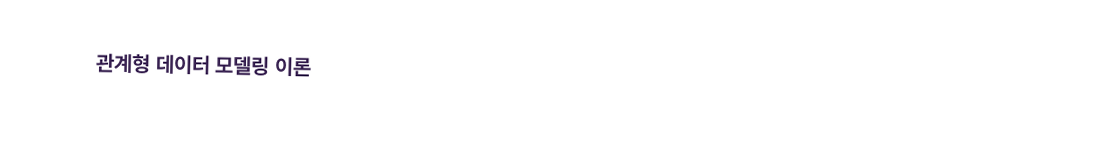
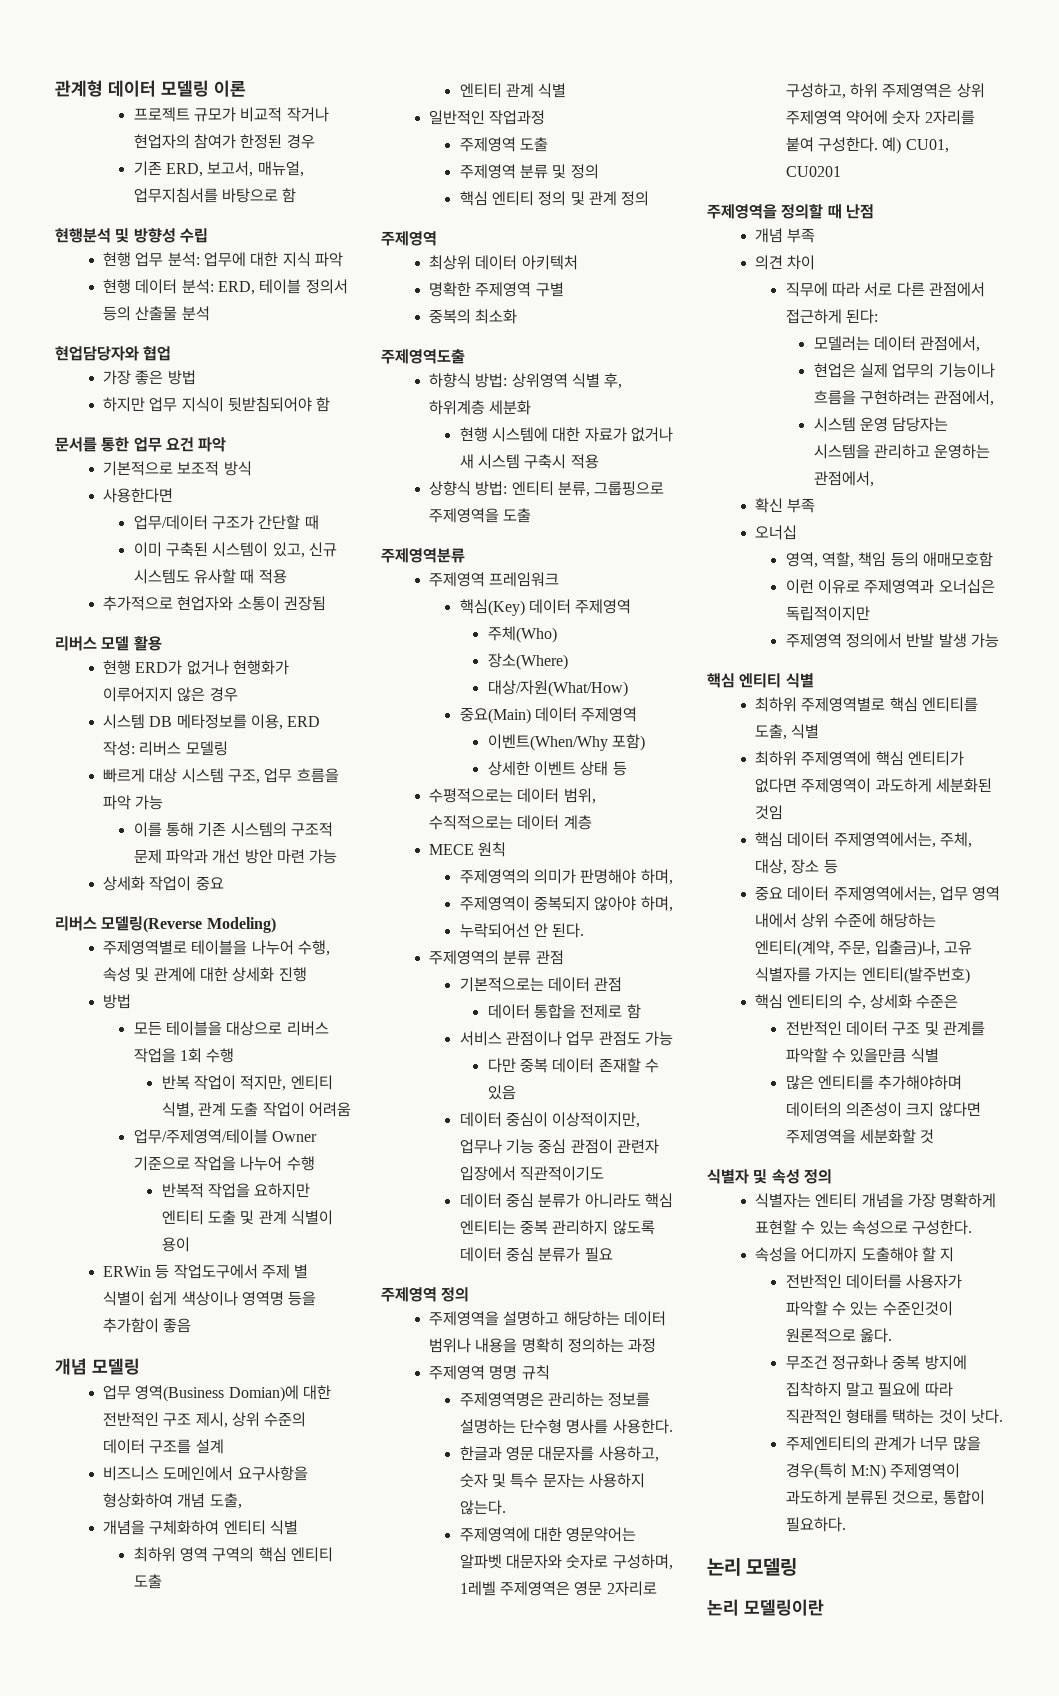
+ 프로젝트 규모가 비교적 작거나 현업자의 참여가 한정된 경우
+ 기존 ERD, 보고서, 매뉴얼, 업무지침서를 바탕으로 함
+ 현행분석 및 방향성 수립
+ 현행 업무 분석: 업무에 대한 지식 파악
+ 현행 데이터 분석: ERD, 테이블 정의서 등의 산출물 분석
+ 현업담당자와 협업
+ 가장 좋은 방법
+ 하지만 업무 지식이 뒷받침되어야 함
+ 문서를 통한 업무 요건 파악
+ 기본적으로 보조적 방식
+ 사용한다면
+ 업무/데이터 구조가 간단할 때
+ 이미 구축된 시스템이 있고, 신규 시스템도 유사할 때 적용
+ 추가적으로 현업자와 소통이 권장됨
+ 리버스 모델 활용
+ 현행 ERD가 없거나 현행화가 이루어지지 않은 경우
+ 시스템 DB 메타정보를 이용, ERD 작성: 리버스 모델링
+ 빠르게 대상 시스템 구조, 업무 흐름을 파악 가능
+ 이를 통해 기존 시스템의 구조적 문제 파악과 개선 방안 마련 가능
+ 상세화 작업이 중요
+ 리버스 모델링(Reverse Modeling)
+ 주제영역별로 테이블을 나누어 수행, 속성 및 관계에 대한 상세화 진행
+ 방법
+ 모든 테이블을 대상으로 리버스 작업을 1회 수행
+ 반복 작업이 적지만, 엔티티 식별, 관계 도출 작업이 어려움
+ 업무/주제영역/테이블 Owner 기준으로 작업을 나누어 수행
+ 반복적 작업을 요하지만 엔티티 도출 및 관계 식별이 용이
+ ERWin 등 작업도구에서 주제 별 식별이 쉽게 색상이나 영역명 등을 추가함이 좋음
+ 개념 모델링
+ 업무 영역(Business Domian)에 대한 전반적인 구조 제시, 상위 수준의 데이터 구조를 설계
+ 비즈니스 도메인에서 요구사항을 형상화하여 개념 도출,
+ 개념을 구체화하여 엔티티 식별
+ 최하위 영역 구역의 핵심 엔티티 도출
+ 엔티티 관계 식별
+ 일반적인 작업과정
+ 주제영역 도출
+ 주제영역 분류 및 정의
+ 핵심 엔티티 정의 및 관계 정의
+ 주제영역
+ 최상위 데이터 아키텍처
+ 명확한 주제영역 구별
+ 중복의 최소화
+ 주제영역도출
+ 하향식 방법: 상위영역 식별 후, 하위계층 세분화
+ 현행 시스템에 대한 자료가 없거나 새 시스템 구축시 적용
+ 상향식 방법: 엔티티 분류, 그룹핑으로 주제영역을 도출
+ 주제영역분류
+ 주제영역 프레임워크
+ 핵심(Key) 데이터 주제영역
+ 주체(Who)
+ 장소(Where)
+ 대상/자원(What/How)
+ 중요(Main) 데이터 주제영역
+ 이벤트(When/Why 포함)
+ 상세한 이벤트 상태 등
+ 수평적으로는 데이터 범위, 수직적으로는 데이터 계층
+ MECE 원칙
+ 주제영역의 의미가 판명해야 하며,
+ 주제영역이 중복되지 않아야 하며,
+ 누락되어선 안 된다.
+ 주제영역의 분류 관점
+ 기본적으로는 데이터 관점
+ 데이터 통합을 전제로 함
+ 서비스 관점이나 업무 관점도 가능
+ 다만 중복 데이터 존재할 수 있음
+ 데이터 중심이 이상적이지만, 업무나 기능 중심 관점이 관련자 입장에서 직관적이기도
+ 데이터 중심 분류가 아니라도 핵심 엔티티는 중복 관리하지 않도록 데이터 중심 분류가 필요
+ 주제영역 정의
+ 주제영역을 설명하고 해당하는 데이터 범위나 내용을 명확히 정의하는 과정
+ 주제영역 명명 규칙
+ 주제영역명은 관리하는 정보를 설명하는 단수형 명사를 사용한다.
+ 한글과 영문 대문자를 사용하고, 숫자 및 특수 문자는 사용하지 않는다.
+ 주제영역에 대한 영문약어는 알파벳 대문자와 숫자로 구성하며, 1레벨 주제영역은 영문 2자리로 구성하고, 하위 주제영역은 상위 주제영역 약어에 숫자 2자리를 붙여 구성한다. 예) CU01, CU0201
+ 주제영역을 정의할 때 난점
+ 개념 부족
+ 의견 차이
+ 직무에 따라 서로 다른 관점에서 접근하게 된다:
+ 모델러는 데이터 관점에서,
+ 현업은 실제 업무의 기능이나 흐름을 구현하려는 관점에서,
+ 시스템 운영 담당자는 시스템을 관리하고 운영하는 관점에서,
+ 확신 부족
+ 오너십
+ 영역, 역할, 책임 등의 애매모호함
+ 이런 이유로 주제영역과 오너십은 독립적이지만
+ 주제영역 정의에서 반발 발생 가능
+ 핵심 엔티티 식별
+ 최하위 주제영역별로 핵심 엔티티를 도출, 식별
+ 최하위 주제영역에 핵심 엔티티가 없다면 주제영역이 과도하게 세분화된 것임
+ 핵심 데이터 주제영역에서는, 주체, 대상, 장소 등
+ 중요 데이터 주제영역에서는, 업무 영역 내에서 상위 수준에 해당하는 엔티티(계약, 주문, 입출금)나, 고유 식별자를 가지는 엔티티(발주번호)
+ 핵심 엔티티의 수, 상세화 수준은
+ 전반적인 데이터 구조 및 관계를 파악할 수 있을만큼 식별
+ 많은 엔티티를 추가해야하며 데이터의 의존성이 크지 않다면 주제영역을 세분화할 것
+ 식별자 및 속성 정의
+ 식별자는 엔티티 개념을 가장 명확하게 표현할 수 있는 속성으로 구성한다.
+ 속성을 어디까지 도출해야 할 지
+ 전반적인 데이터를 사용자가 파악할 수 있는 수준인것이 원론적으로 옳다.
+ 무조건 정규화나 중복 방지에 집착하지 말고 필요에 따라 직관적인 형태를 택하는 것이 낫다.
+ 주제엔티티의 관계가 너무 많을 경우(특히 M:N) 주제영역이 과도하게 분류된 것으로, 통합이 필요하다.
+ 논리 모델링
+ 논리 모델링이란

